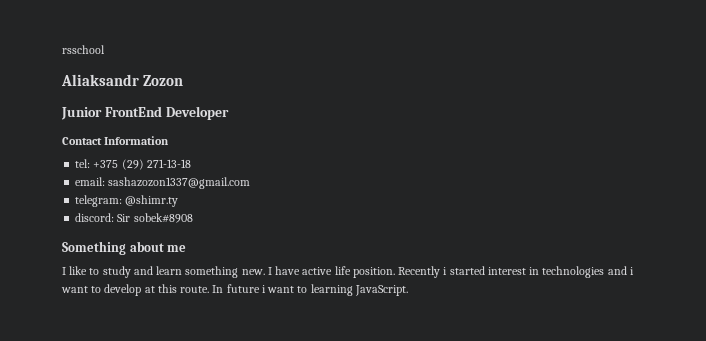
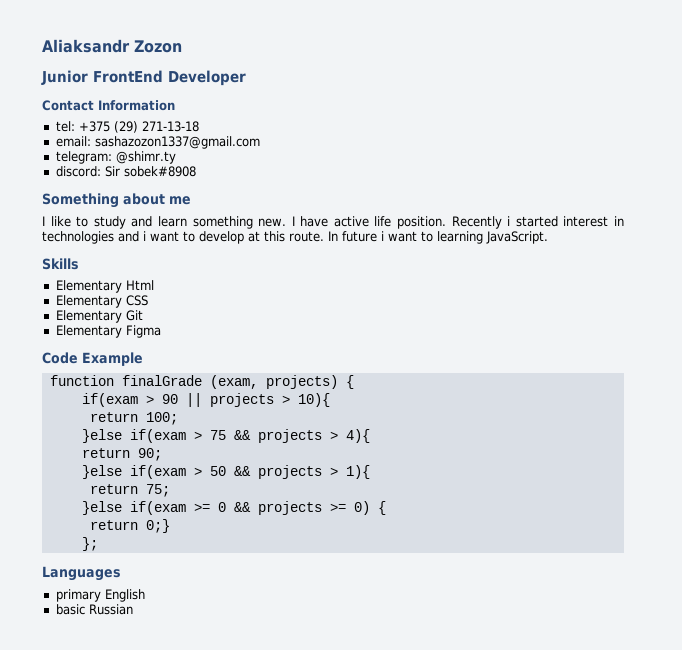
- rsschool
+ Skills
+ Elementary Html
+ Elementary CSS
+ Elementary Git
+ Elementary Figma
+ Code Example
+ function finalGrade (exam, projects) {
+ if(exam > 90 || projects > 10){
+ return 100;
+ }else if(exam > 75 && projects > 4){
+ return 90;
+ }else if(exam > 50 && projects > 1){
+ return 75;
+ }else if(exam >= 0 && projects >= 0) {
+ return 0;}
+ };
+ Languages
+ primary English
+ basic Russian

